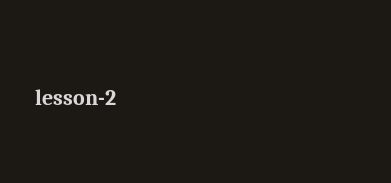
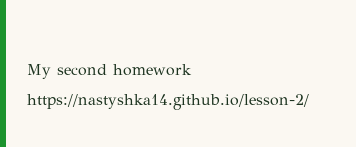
- lesson-2
+ My second homework
+ https://nastyshka14.github.io/lesson-2/

